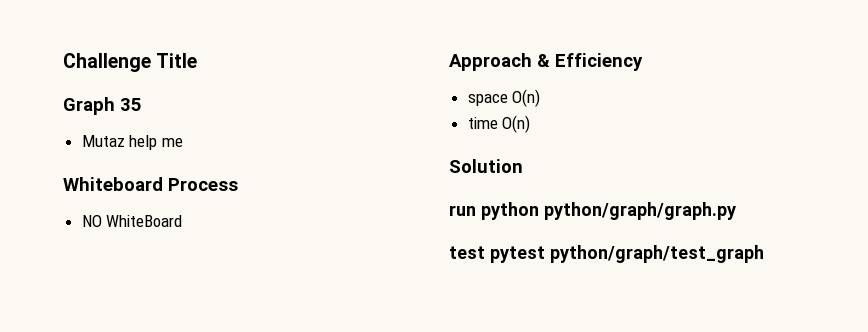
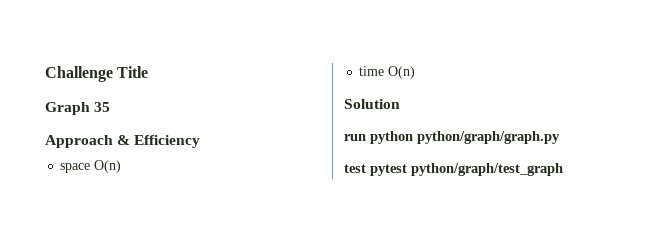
- Mutaz help me
- Whiteboard Process
- NO WhiteBoard

